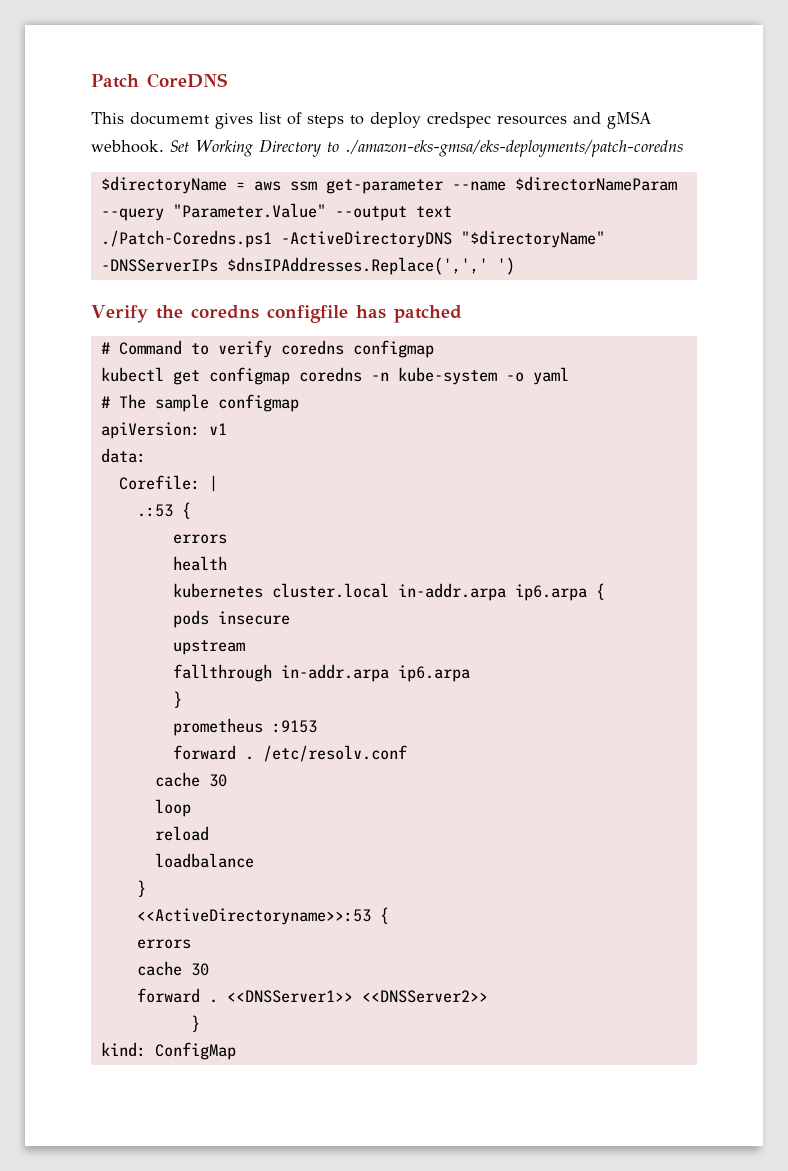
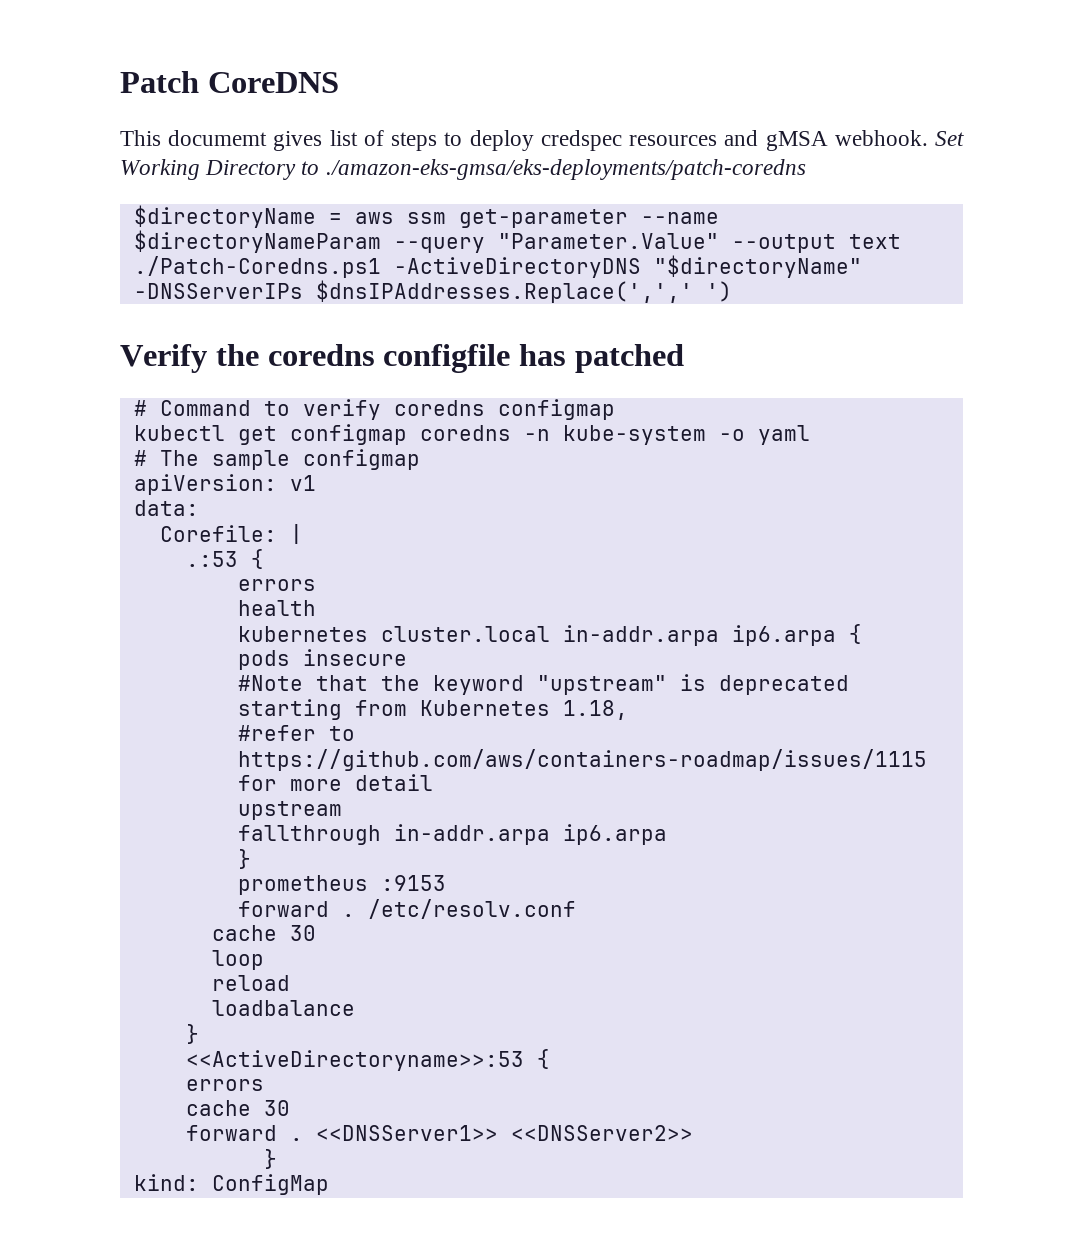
- $directoryName = aws ssm get-parameter --name $directorNameParam --query "Parameter.Value" --output text
+ $directoryName = aws ssm get-parameter --name $directoryNameParam --query "Parameter.Value" --output text
+ #Note that the keyword "upstream" is deprecated starting from Kubernetes 1.18,
+ #refer to https://github.com/aws/containers-roadmap/issues/1115 for more detail

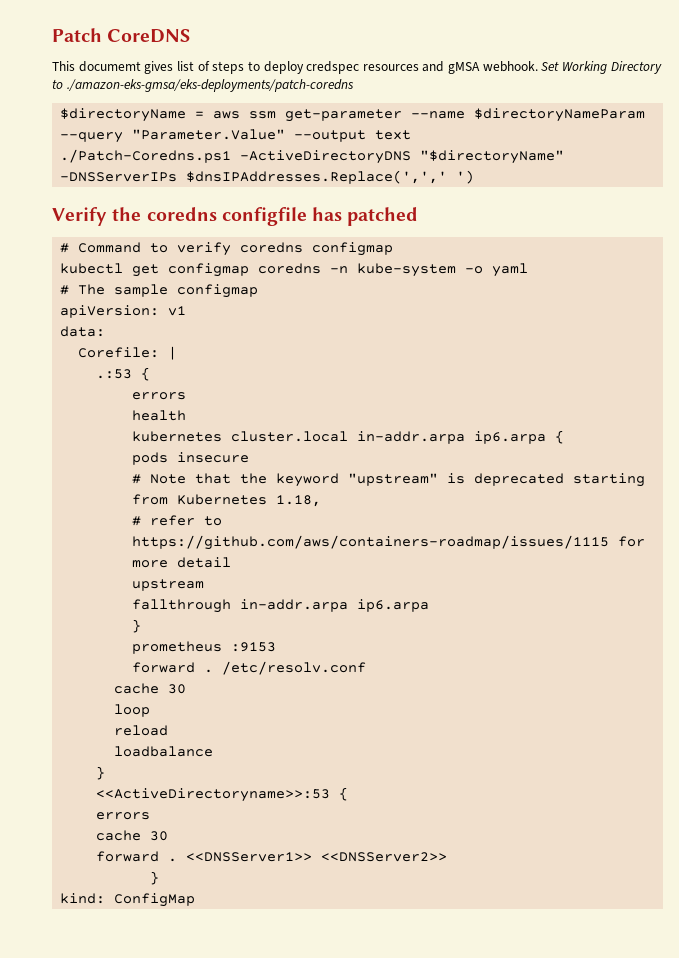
- #Note that the keyword "upstream" is deprecated starting from Kubernetes 1.18,
+ # Note that the keyword "upstream" is deprecated starting from Kubernetes 1.18,
- #refer to https://github.com/aws/containers-roadmap/issues/1115 for more detail
+ # refer to https://github.com/aws/containers-roadmap/issues/1115 for more detail

